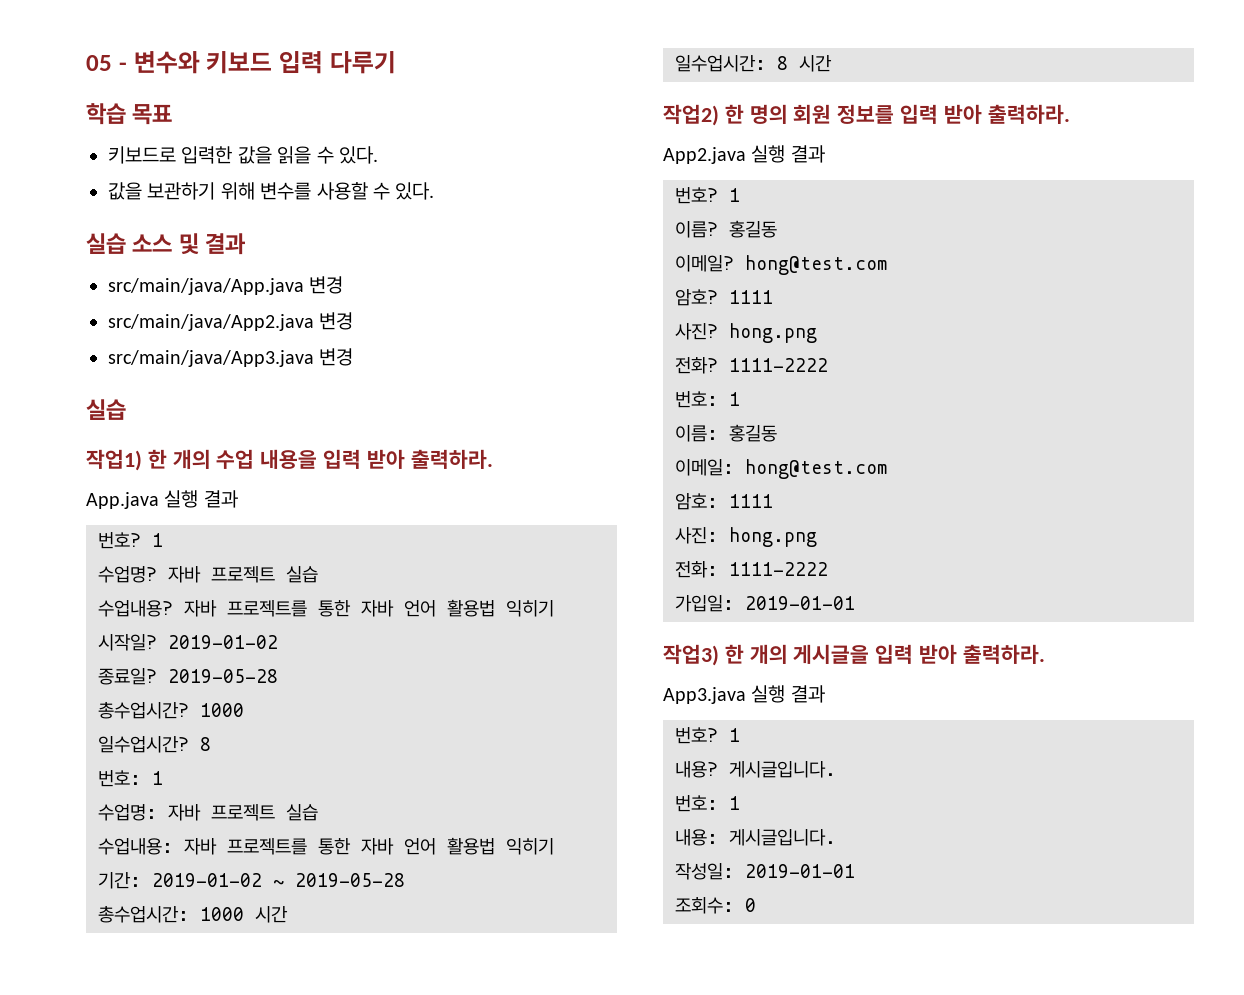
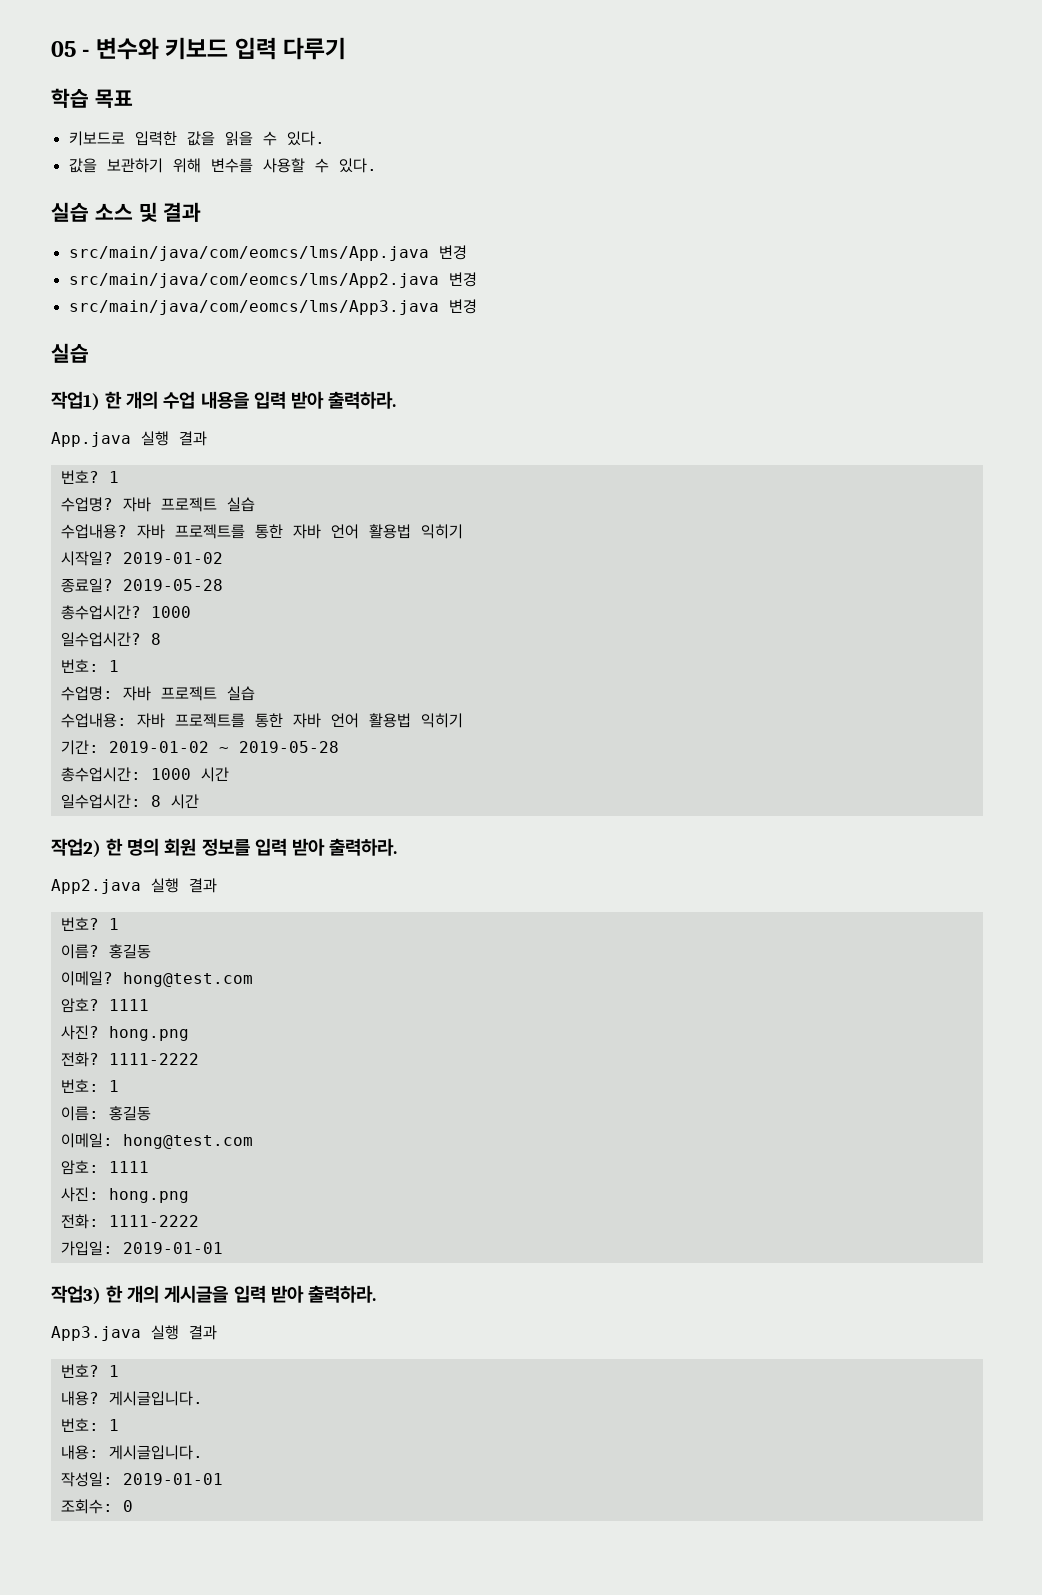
- src/main/java/App.java 변경
- src/main/java/App2.java 변경
- src/main/java/App3.java 변경
+ src/main/java/com/eomcs/lms/App.java 변경
+ src/main/java/com/eomcs/lms/App2.java 변경
+ src/main/java/com/eomcs/lms/App3.java 변경

